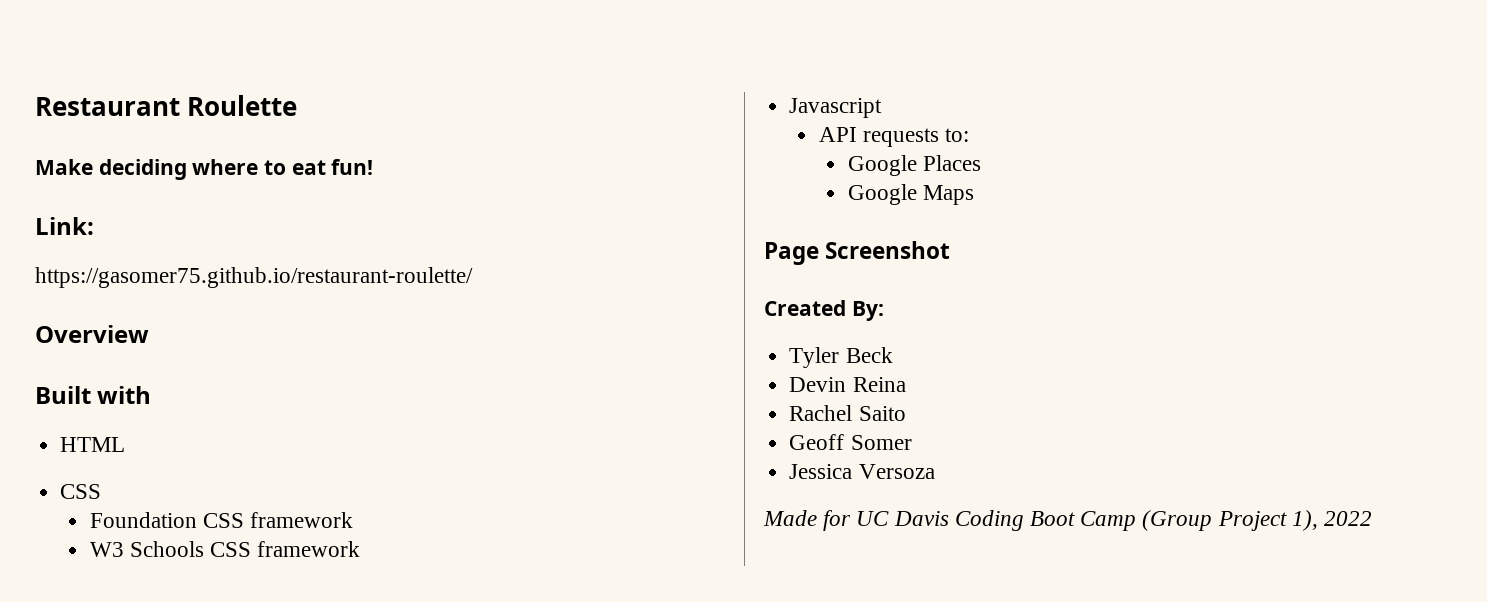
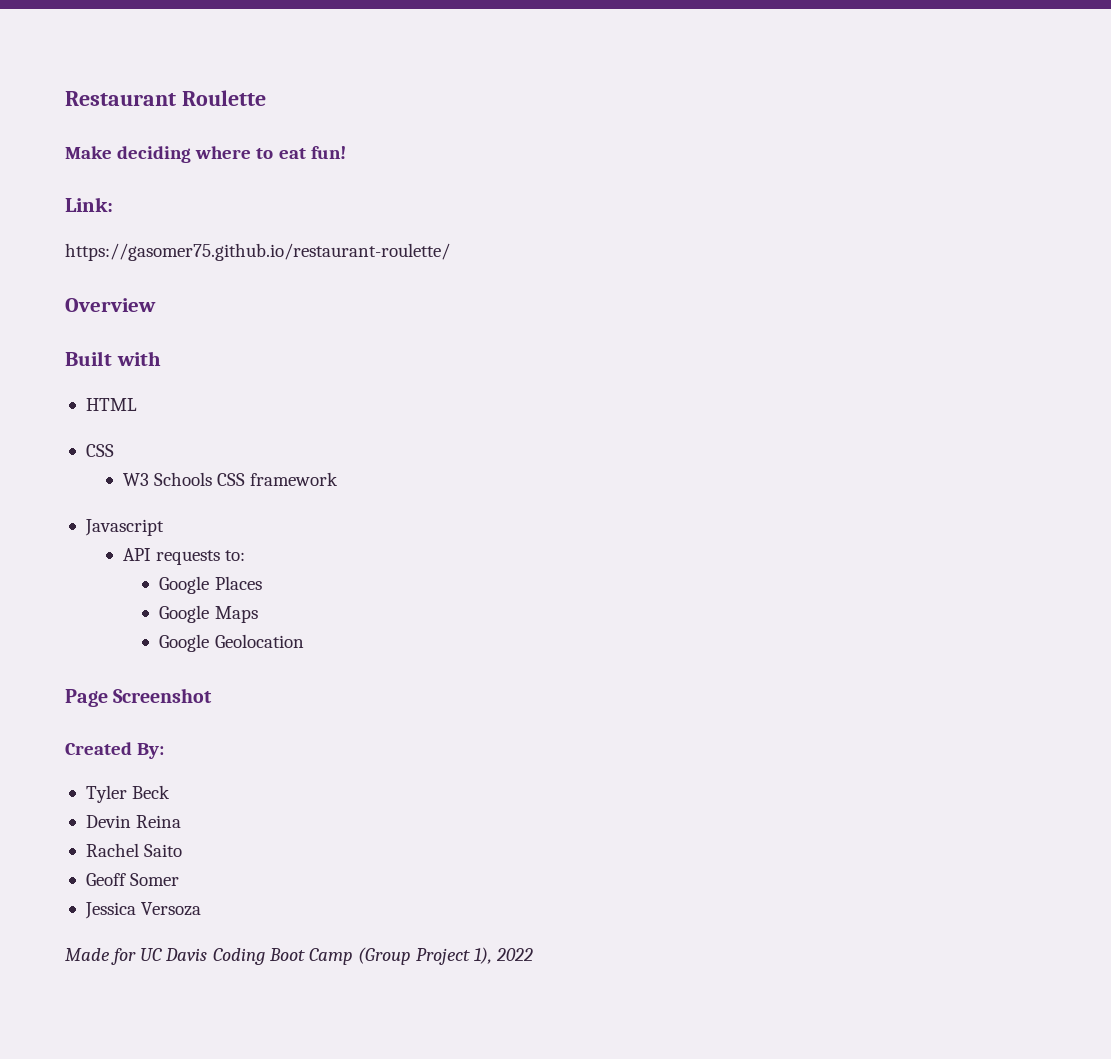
- Foundation CSS framework
+ Google Geolocation

